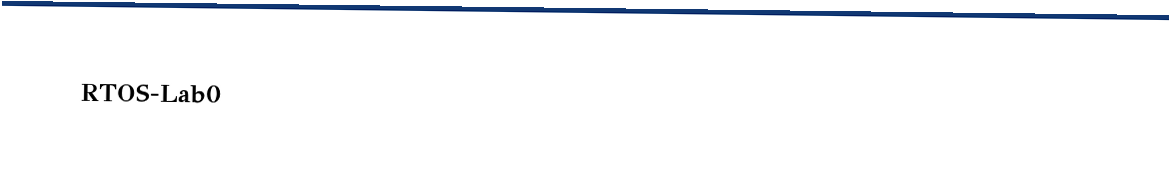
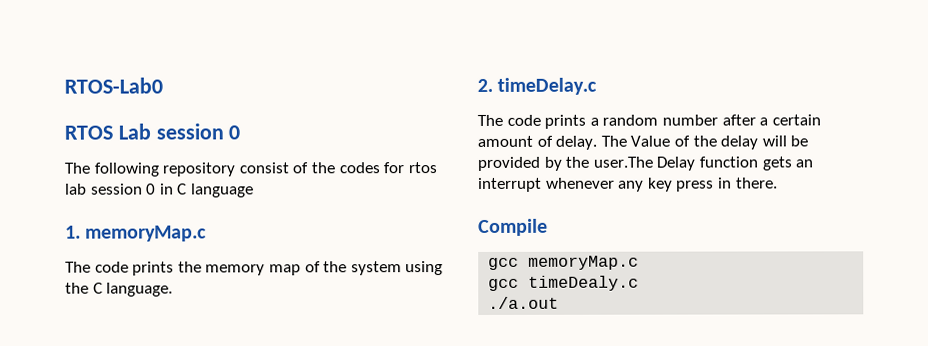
+ RTOS Lab session 0
+ The following repository consist of the codes for rtos lab session 0 in C language
+ 1. memoryMap.c
+ The code prints the memory map of the system using the C language.
+ 2. timeDelay.c
+ The code prints a random number after a certain amount of delay. The Value of the delay will be provided by the user.The Delay function gets an interrupt whenever any key press in there.
+ Compile
+ gcc memoryMap.c
+ gcc timeDealy.c
+ ./a.out

